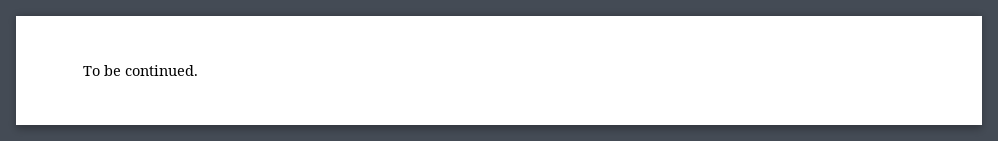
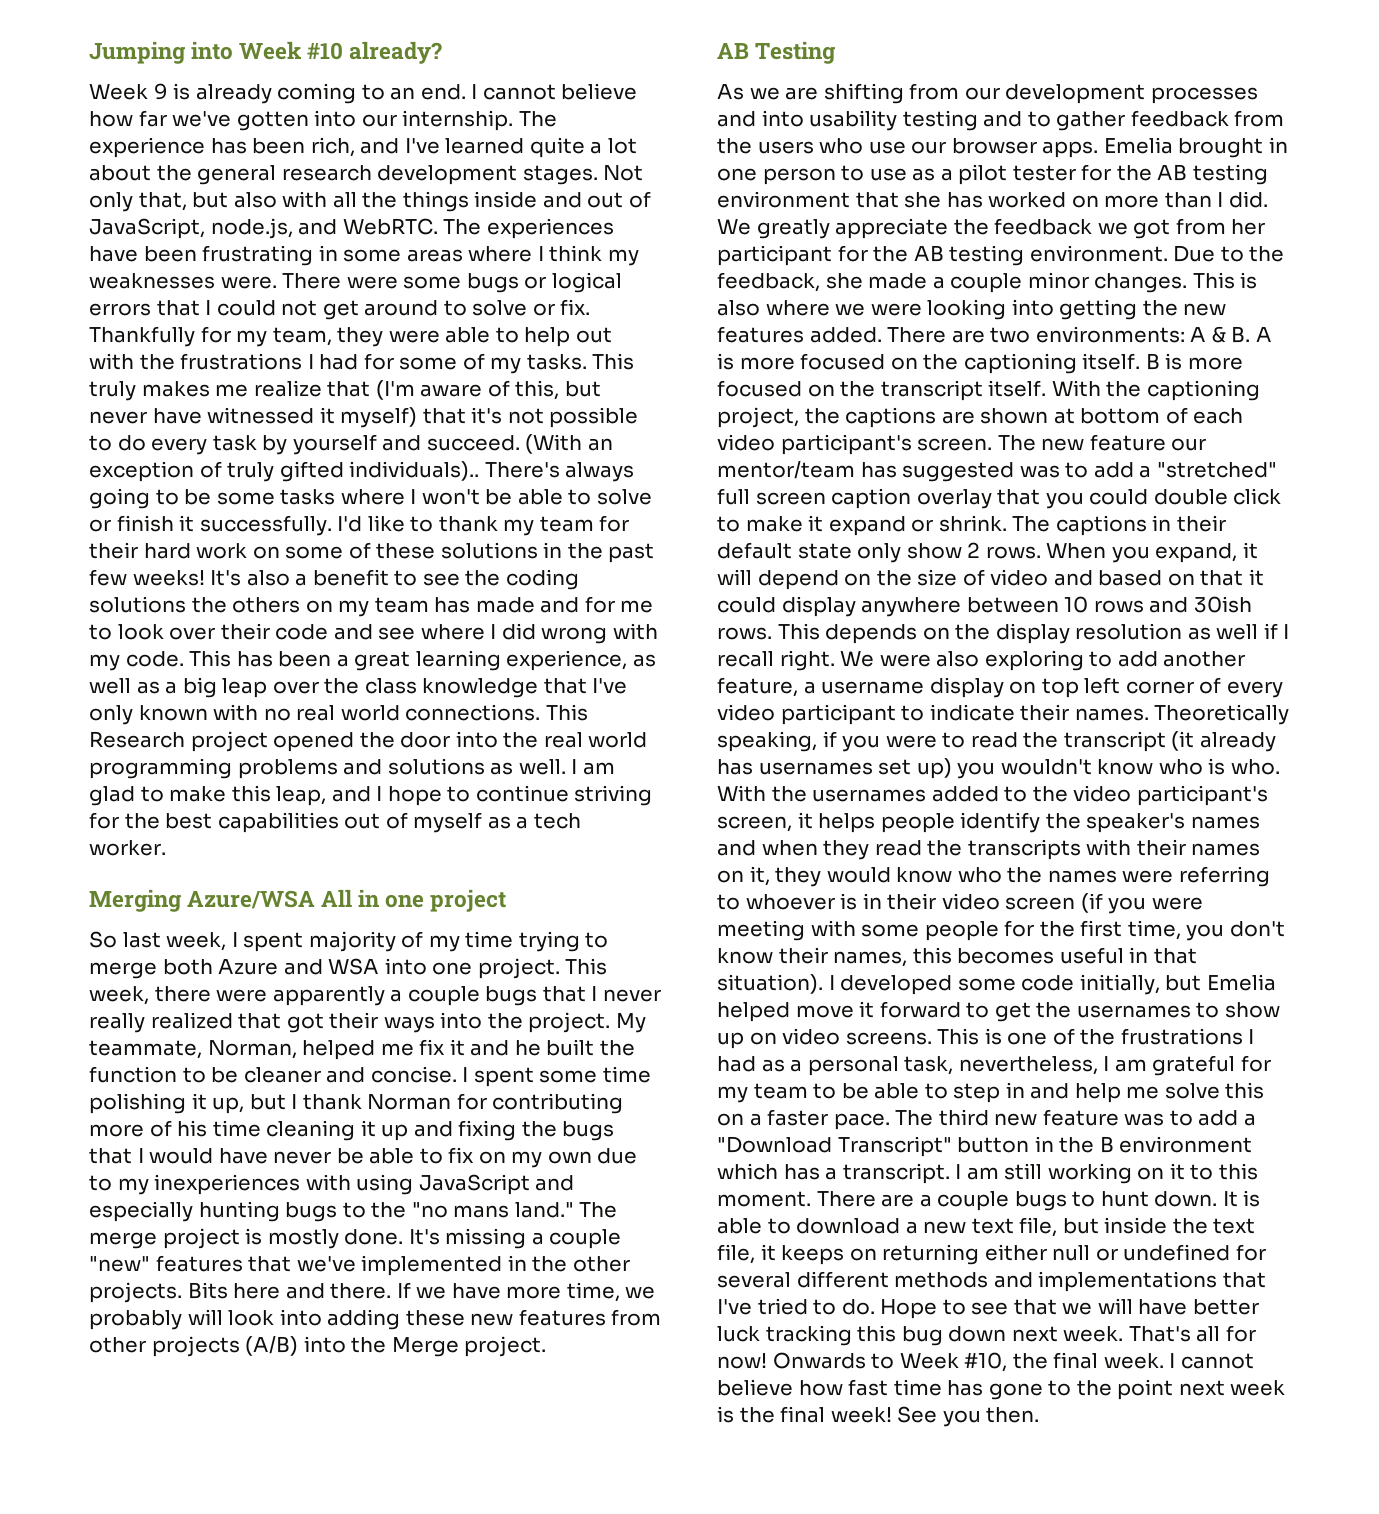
- To be continued.
+ Jumping into Week #10 already?
+ Week 9 is already coming to an end. I cannot believe how far we've gotten into our internship. The experience has been rich, and I've learned quite a lot about the general research development stages. Not only that, but also with all the things inside and out of JavaScript, node.js, and WebRTC. The experiences have been frustrating in some areas where I think my weaknesses were. There were some bugs or logical errors that I could not get around to solve or fix. Thankfully for my team, they were able to help out with the frustrations I had for some of my tasks. This truly makes me realize that (I'm aware of this, but never have witnessed it myself) that it's not possible to do every task by yourself and succeed. (With an exception of truly gifted individuals).. There's always going to be some tasks where I won't be able to solve or finish it successfully. I'd like to thank my team for their hard work on some of these solutions in the past few weeks! It's also a benefit to see the coding solutions the others on my team has made and for me to look over their code and see where I did wrong with my code. This has been a great learning experience, as well as a big leap over the class knowledge that I've only known with no real world connections. This Research project opened the door into the real world programming problems and solutions as well. I am glad to make this leap, and I hope to continue striving for the best capabilities out of myself as a tech worker.
+ Merging Azure/WSA All in one project
+ So last week, I spent majority of my time trying to merge both Azure and WSA into one project. This week, there were apparently a couple bugs that I never really realized that got their ways into the project. My teammate, Norman, helped me fix it and he built the function to be cleaner and concise. I spent some time polishing it up, but I thank Norman for contributing more of his time cleaning it up and fixing the bugs that I would have never be able to fix on my own due to my inexperiences with using JavaScript and especially hunting bugs to the "no mans land." The merge project is mostly done. It's missing a couple "new" features that we've implemented in the other projects. Bits here and there. If we have more time, we probably will look into adding these new features from other projects (A/B) into the Merge project.
+ AB Testing
+ As we are shifting from our development processes and into usability testing and to gather feedback from the users who use our browser apps. Emelia brought in one person to use as a pilot tester for the AB testing environment that she has worked on more than I did. We greatly appreciate the feedback we got from her participant for the AB testing environment. Due to the feedback, she made a couple minor changes. This is also where we were looking into getting the new features added. There are two environments: A & B. A is more focused on the captioning itself. B is more focused on the transcript itself. With the captioning project, the captions are shown at bottom of each video participant's screen. The new feature our mentor/team has suggested was to add a "stretched" full screen caption overlay that you could double click to make it expand or shrink. The captions in their default state only show 2 rows. When you expand, it will depend on the size of video and based on that it could display anywhere between 10 rows and 30ish rows. This depends on the display resolution as well if I recall right. We were also exploring to add another feature, a username display on top left corner of every video participant to indicate their names. Theoretically speaking, if you were to read the transcript (it already has usernames set up) you wouldn't know who is who. With the usernames added to the video participant's screen, it helps people identify the speaker's names and when they read the transcripts with their names on it, they would know who the names were referring to whoever is in their video screen (if you were meeting with some people for the first time, you don't know their names, this becomes useful in that situation). I developed some code initially, but Emelia helped move it forward to get the usernames to show up on video screens. This is one of the frustrations I had as a personal task, nevertheless, I am grateful for my team to be able to step in and help me solve this on a faster pace. The third new feature was to add a "Download Transcript" button in the B environment which has a transcript. I am still working on it to this moment. There are a couple bugs to hunt down. It is able to download a new text file, but inside the text file, it keeps on returning either null or undefined for several different methods and implementations that I've tried to do. Hope to see that we will have better luck tracking this bug down next week. That's all for now! Onwards to Week #10, the final week. I cannot believe how fast time has gone to the point next week is the final week! See you then.

